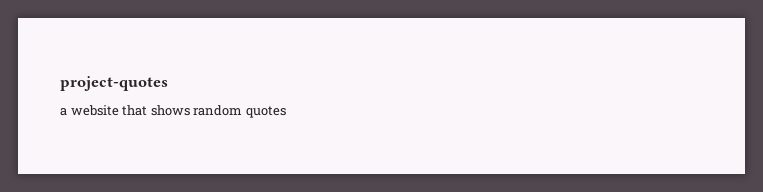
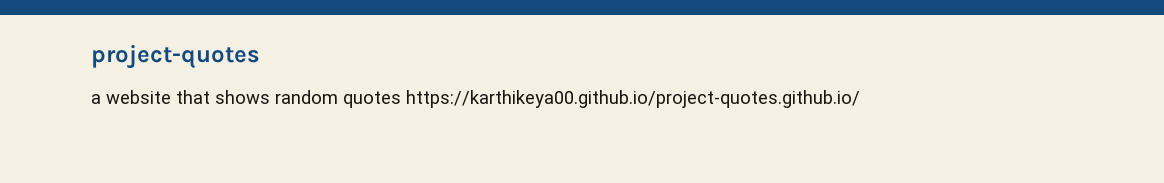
- a website that shows random quotes
+ a website that shows random quotes https://karthikeya00.github.io/project-quotes.github.io/

